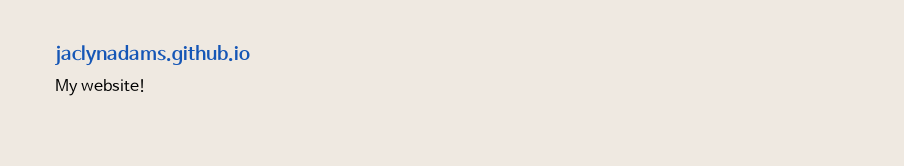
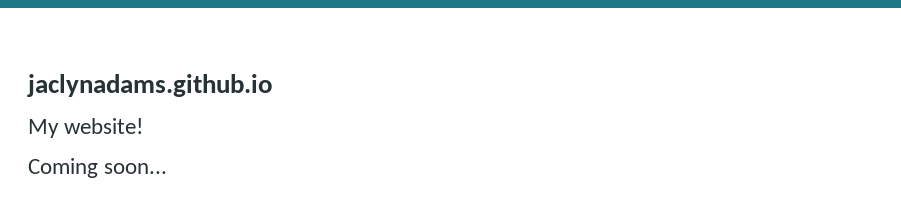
+ Coming soon...

